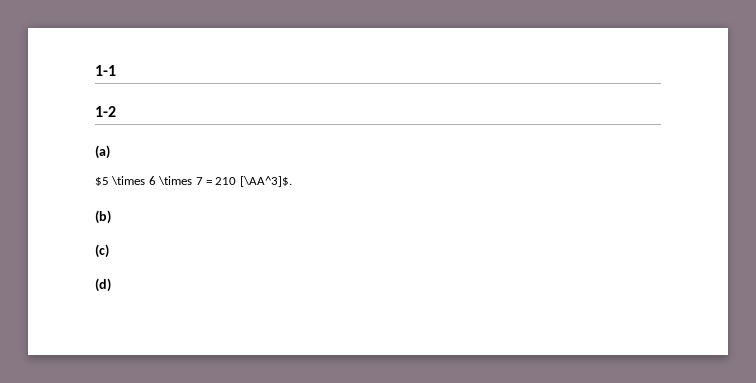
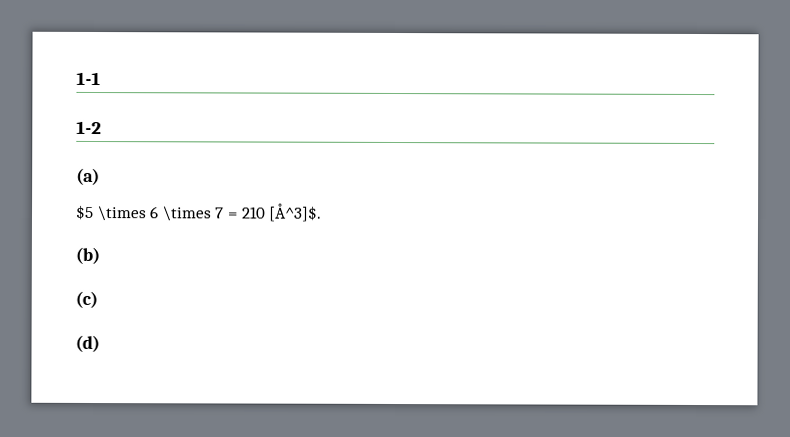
- $5 \times 6 \times 7 = 210 [\AA^3]$.
+ $5 \times 6 \times 7 = 210 [Å^3]$.

